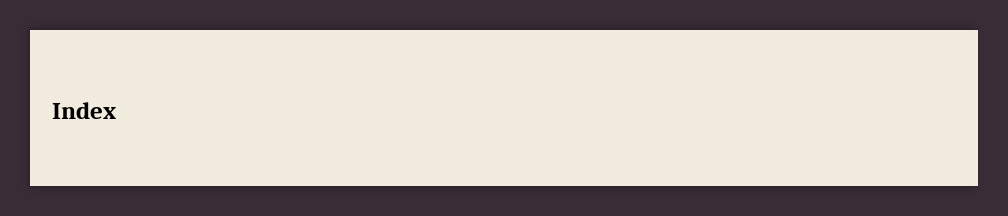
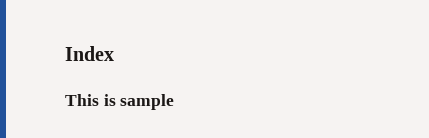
+ This is sample

